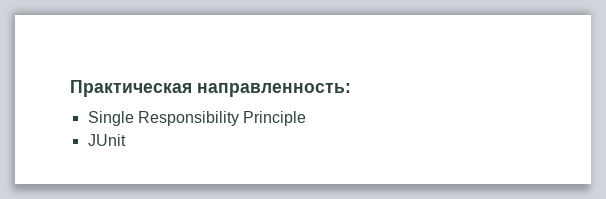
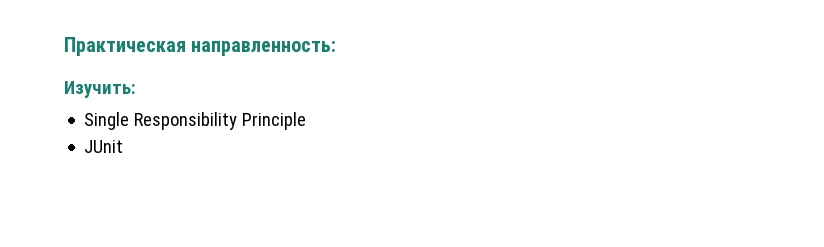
+ Изучить:

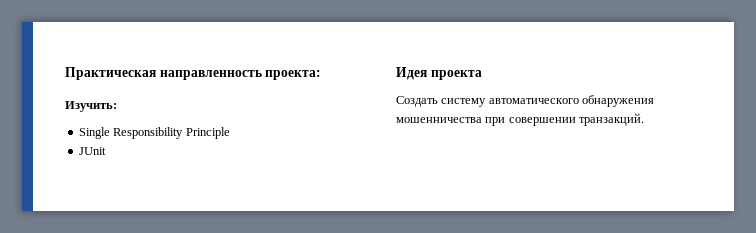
- Практическая направленность:
+ Практическая направленность проекта:
+ Идея проекта
+ Создать систему автоматического обнаружения мошенничества при совершении транзакций.

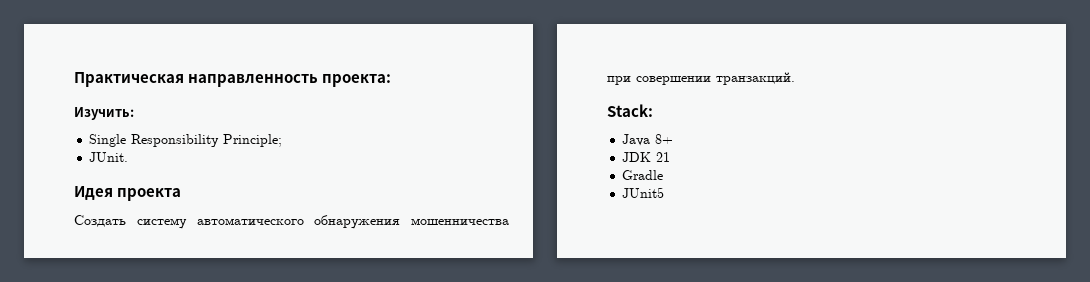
- Single Responsibility Principle
- JUnit
+ Single Responsibility Principle;
+ JUnit.
+ Stack:
+ Java 8+
+ JDK 21
+ Gradle
+ JUnit5

